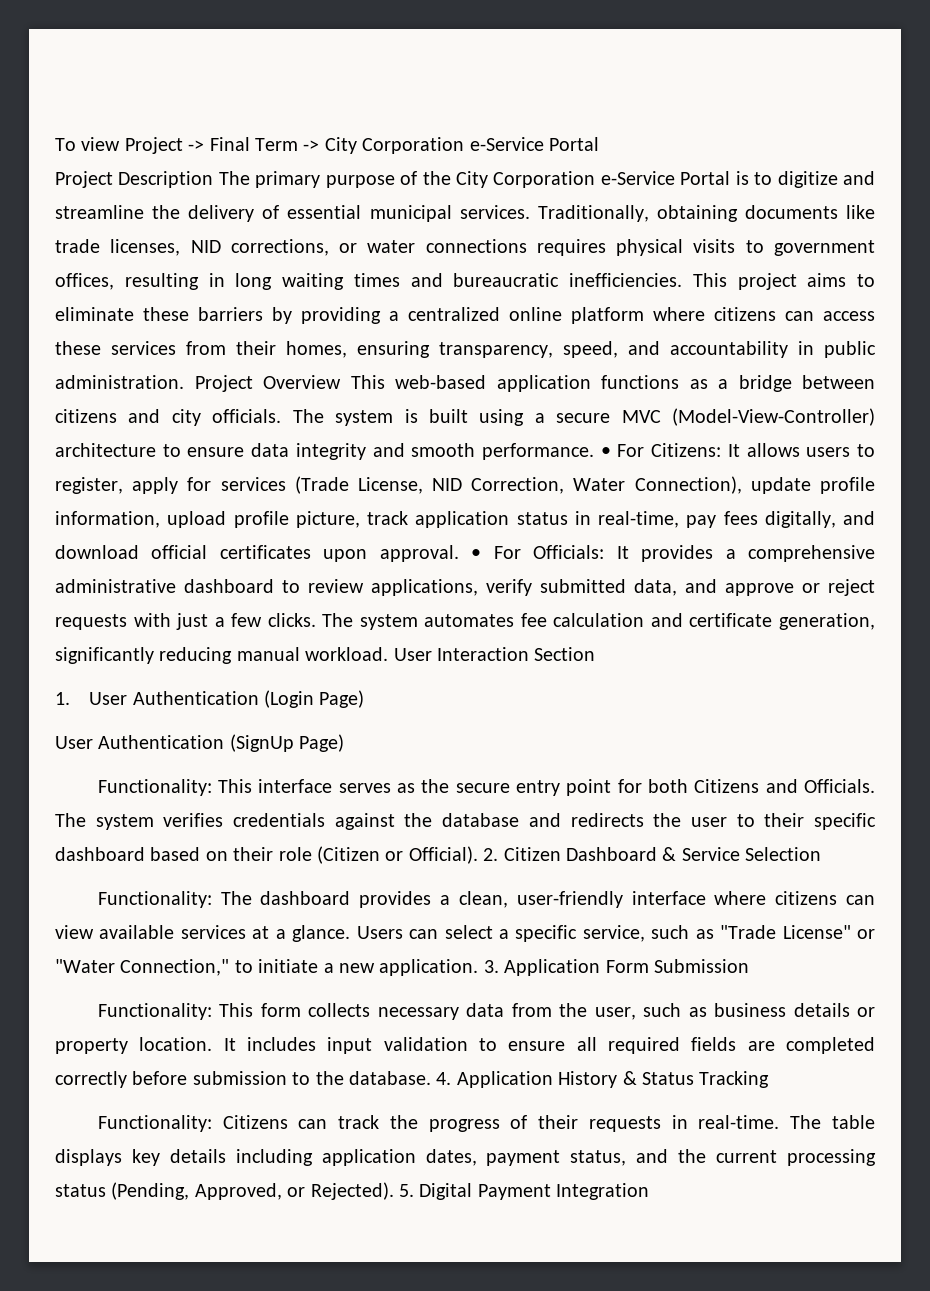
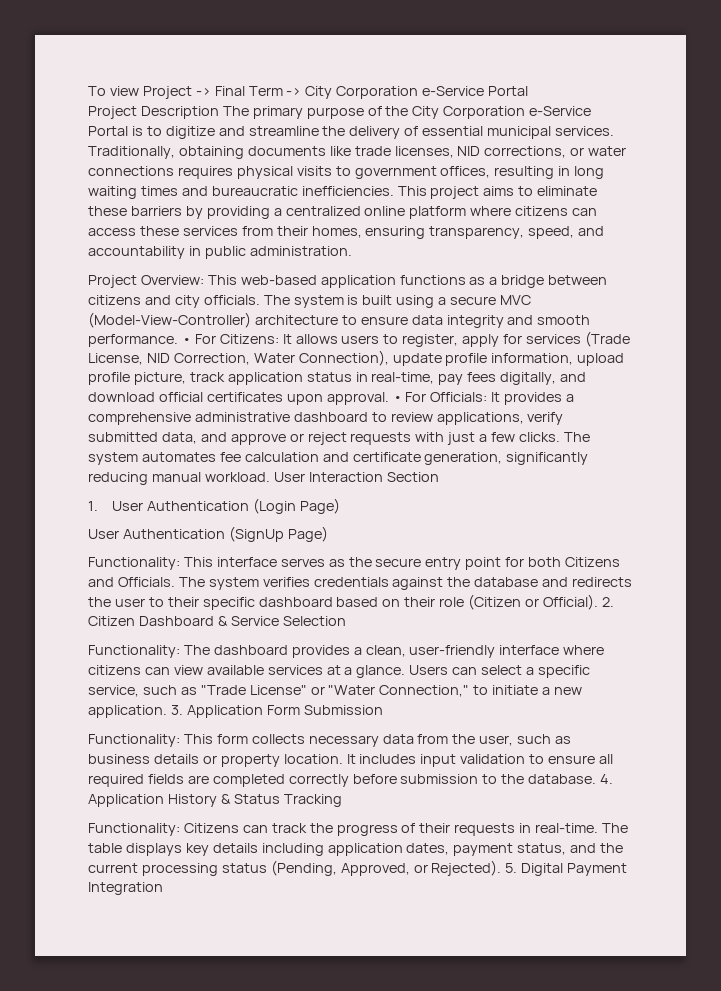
- This project aims to eliminate these barriers by providing a centralized online platform where citizens can access these services from their homes, ensuring transparency, speed, and accountability in public administration. Project Overview This web-based application functions as a bridge between citizens and city officials.
+ This project aims to eliminate these barriers by providing a centralized online platform where citizens can access these services from their homes, ensuring transparency, speed, and accountability in public administration.
+ Project Overview: This web-based application functions as a bridge between citizens and city officials.

